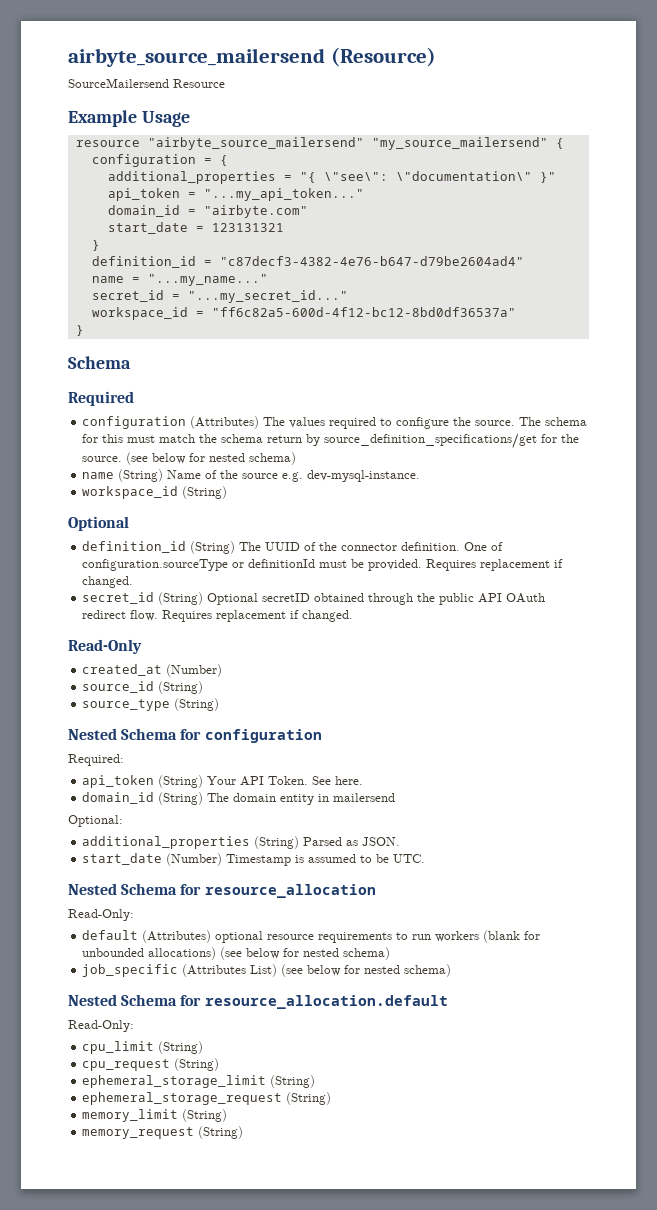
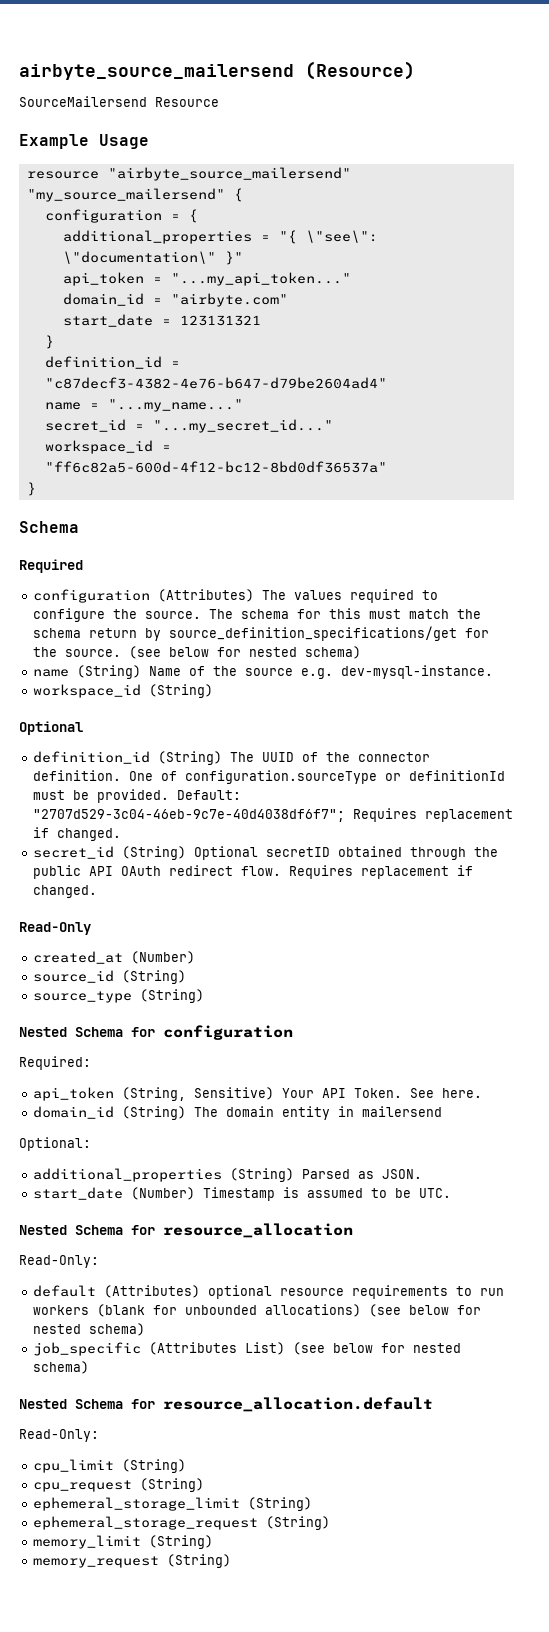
- One of configuration.sourceType or definitionId must be provided. Requires replacement if changed.
+ One of configuration.sourceType or definitionId must be provided. Default: "2707d529-3c04-46eb-9c7e-40d4038df6f7"; Requires replacement if changed.
- api_token (String) Your API Token.
+ api_token (String, Sensitive) Your API Token.

